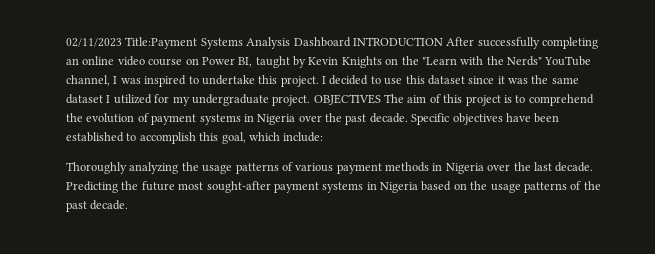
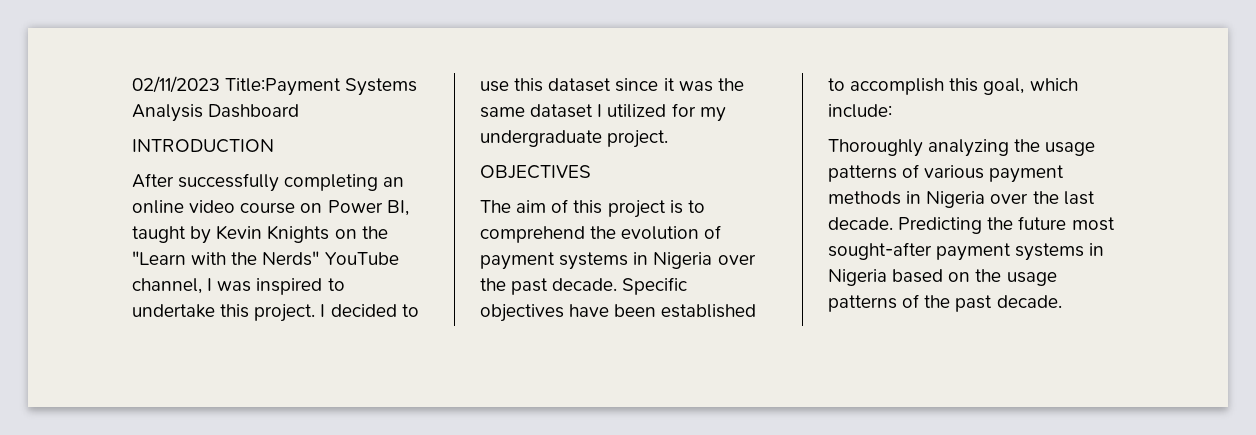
- 02/11/2023 Title:Payment Systems Analysis Dashboard INTRODUCTION After successfully completing an online video course on Power BI, taught by Kevin Knights on the "Learn with the Nerds" YouTube channel, I was inspired to undertake this project.
+ 02/11/2023 Title:Payment Systems Analysis Dashboard
+ INTRODUCTION
+ After successfully completing an online video course on Power BI, taught by Kevin Knights on the "Learn with the Nerds" YouTube channel, I was inspired to undertake this project.
- I decided to use this dataset since it was the same dataset I utilized for my undergraduate project. OBJECTIVES The aim of this project is to comprehend the evolution of payment systems in Nigeria over the past decade.
+ I decided to use this dataset since it was the same dataset I utilized for my undergraduate project.
+ OBJECTIVES
+ The aim of this project is to comprehend the evolution of payment systems in Nigeria over the past decade.

